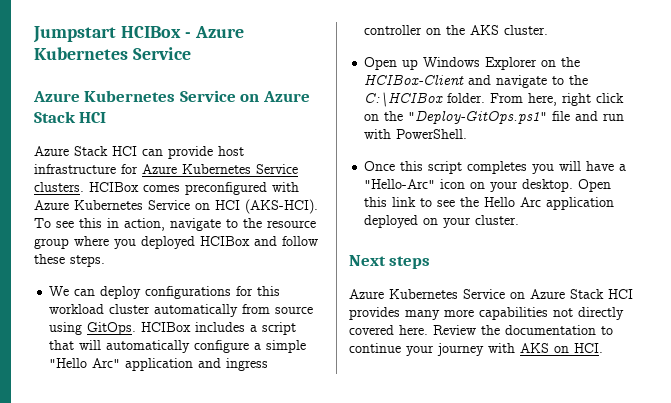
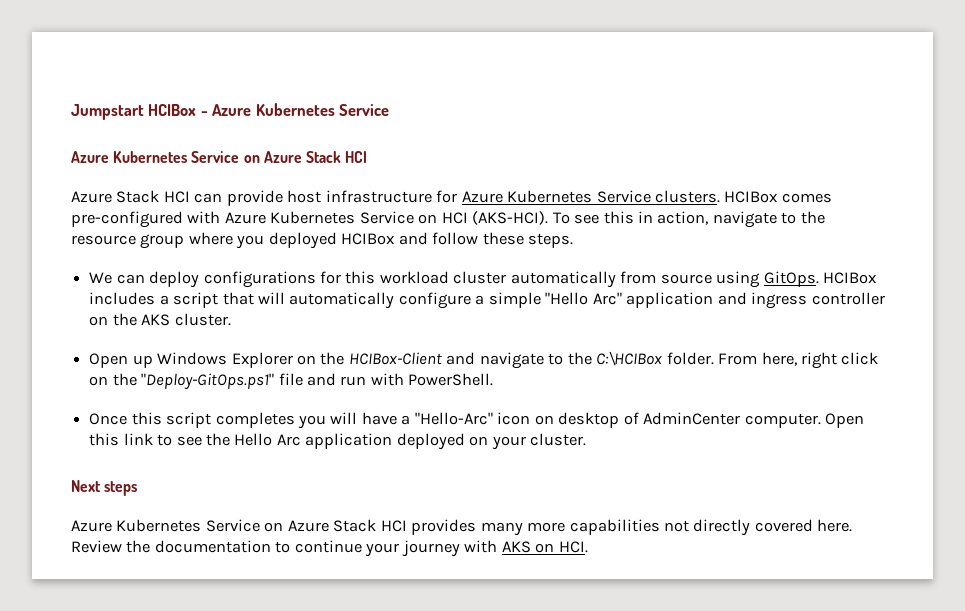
- HCIBox comes preconfigured with Azure Kubernetes Service on HCI (AKS-HCI).
+ HCIBox comes pre-configured with Azure Kubernetes Service on HCI (AKS-HCI).
- Once this script completes you will have a "Hello-Arc" icon on your desktop.
+ Once this script completes you will have a "Hello-Arc" icon on desktop of AdminCenter computer.

